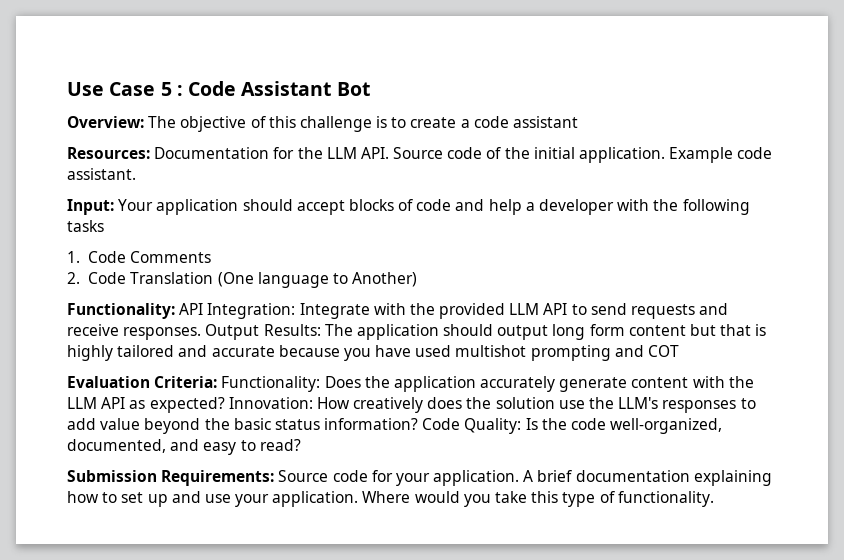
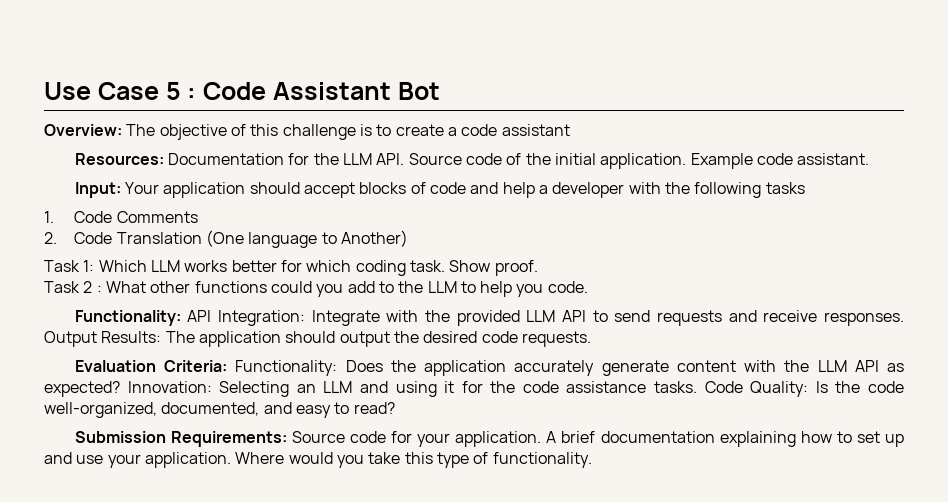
+ Task 1: Which LLM works better for which coding task. Show proof.
+ Task 2 : What other functions could you add to the LLM to help you code.
- Output Results: The application should output long form content but that is highly tailored and accurate because you have used multishot prompting and COT
+ Output Results: The application should output the desired code requests.
- Innovation: How creatively does the solution use the LLM's responses to add value beyond the basic status information?
+ Innovation: Selecting an LLM and using it for the code assistance tasks.

